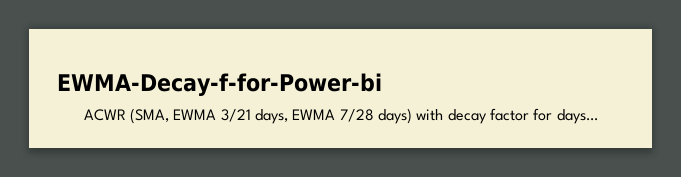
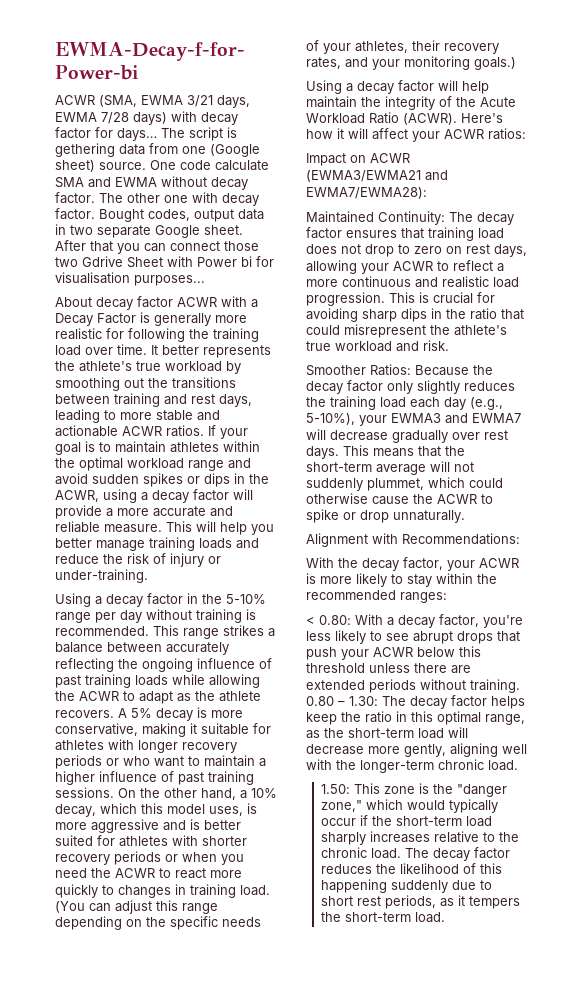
+ The script is gethering data from one (Google sheet) source. One code calculate SMA and EWMA without decay factor. The other one with decay factor. Bought codes, output data in two separate Google sheet. After that you can connect those two Gdrive Sheet with Power bi for visualisation purposes...
+ About decay factor ACWR with a Decay Factor is generally more realistic for following the training load over time. It better represents the athlete's true workload by smoothing out the transitions between training and rest days, leading to more stable and actionable ACWR ratios. If your goal is to maintain athletes within the optimal workload range and avoid sudden spikes or dips in the ACWR, using a decay factor will provide a more accurate and reliable measure. This will help you better manage training loads and reduce the risk of injury or under-training.
+ Using a decay factor in the 5-10% range per day without training is recommended. This range strikes a balance between accurately reflecting the ongoing influence of past training loads while allowing the ACWR to adapt as the athlete recovers. A 5% decay is more conservative, making it suitable for athletes with longer recovery periods or who want to maintain a higher influence of past training sessions. On the other hand, a 10% decay, which this model uses, is more aggressive and is better suited for athletes with shorter recovery periods or when you need the ACWR to react more quickly to changes in training load. (You can adjust this range depending on the specific needs of your athletes, their recovery rates, and your monitoring goals.)
+ Using a decay factor will help maintain the integrity of the Acute Workload Ratio (ACWR). Here's how it will affect your ACWR ratios:
+ Impact on ACWR (EWMA3/EWMA21 and EWMA7/EWMA28):
+ Maintained Continuity: The decay factor ensures that training load does not drop to zero on rest days, allowing your ACWR to reflect a more continuous and realistic load progression. This is crucial for avoiding sharp dips in the ratio that could misrepresent the athlete's true workload and risk.
+ Smoother Ratios: Because the decay factor only slightly reduces the training load each day (e.g., 5-10%), your EWMA3 and EWMA7 will decrease gradually over rest days. This means that the short-term average will not suddenly plummet, which could otherwise cause the ACWR to spike or drop unnaturally.
+ Alignment with Recommendations:
+ With the decay factor, your ACWR is more likely to stay within the recommended ranges:
+ < 0.80: With a decay factor, you're less likely to see abrupt drops that push your ACWR below this threshold unless there are extended periods without training. 0.80 – 1.30: The decay factor helps keep the ratio in this optimal range, as the short-term load will decrease more gently, aligning well with the longer-term chronic load.
+ 1.50: This zone is the "danger zone," which would typically occur if the short-term load sharply increases relative to the chronic load. The decay factor reduces the likelihood of this happening suddenly due to short rest periods, as it tempers the short-term load.

